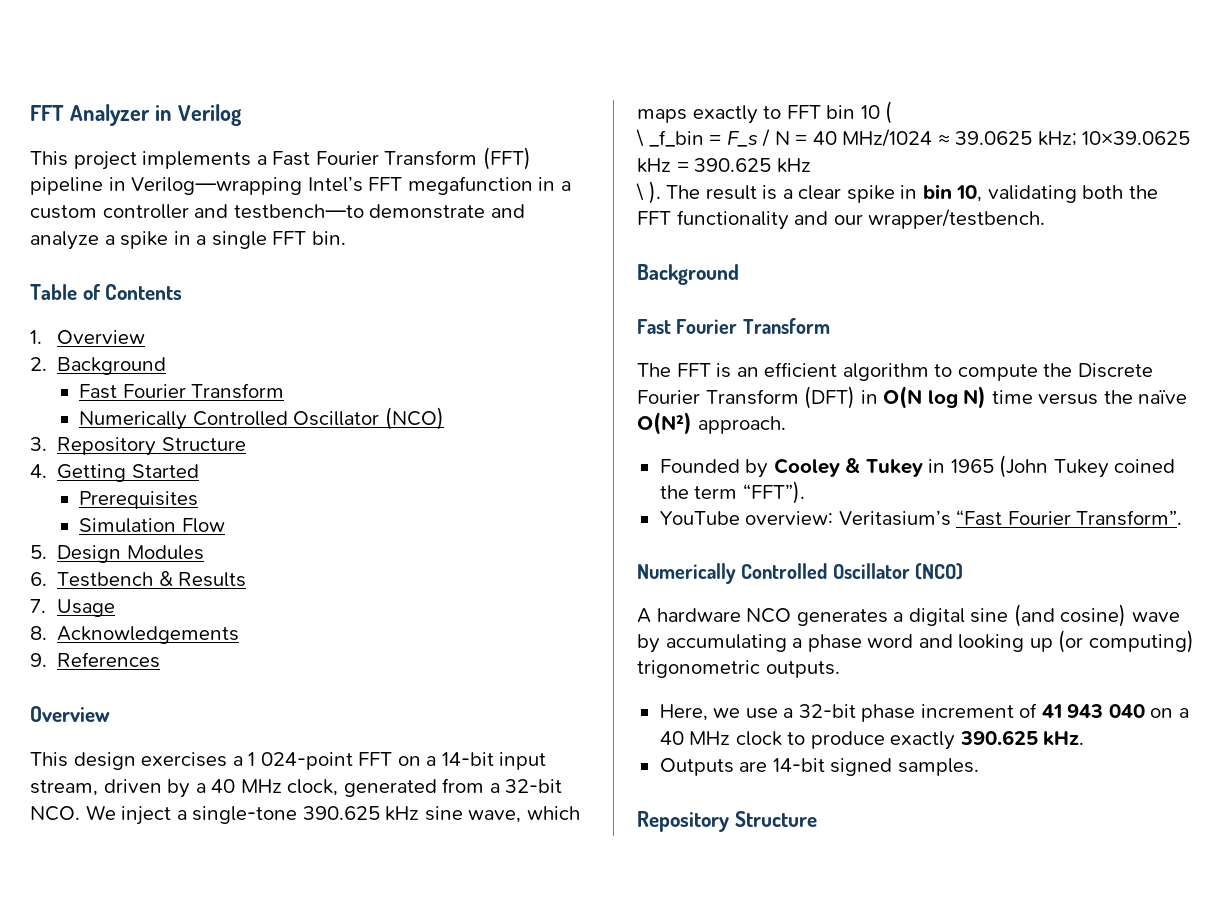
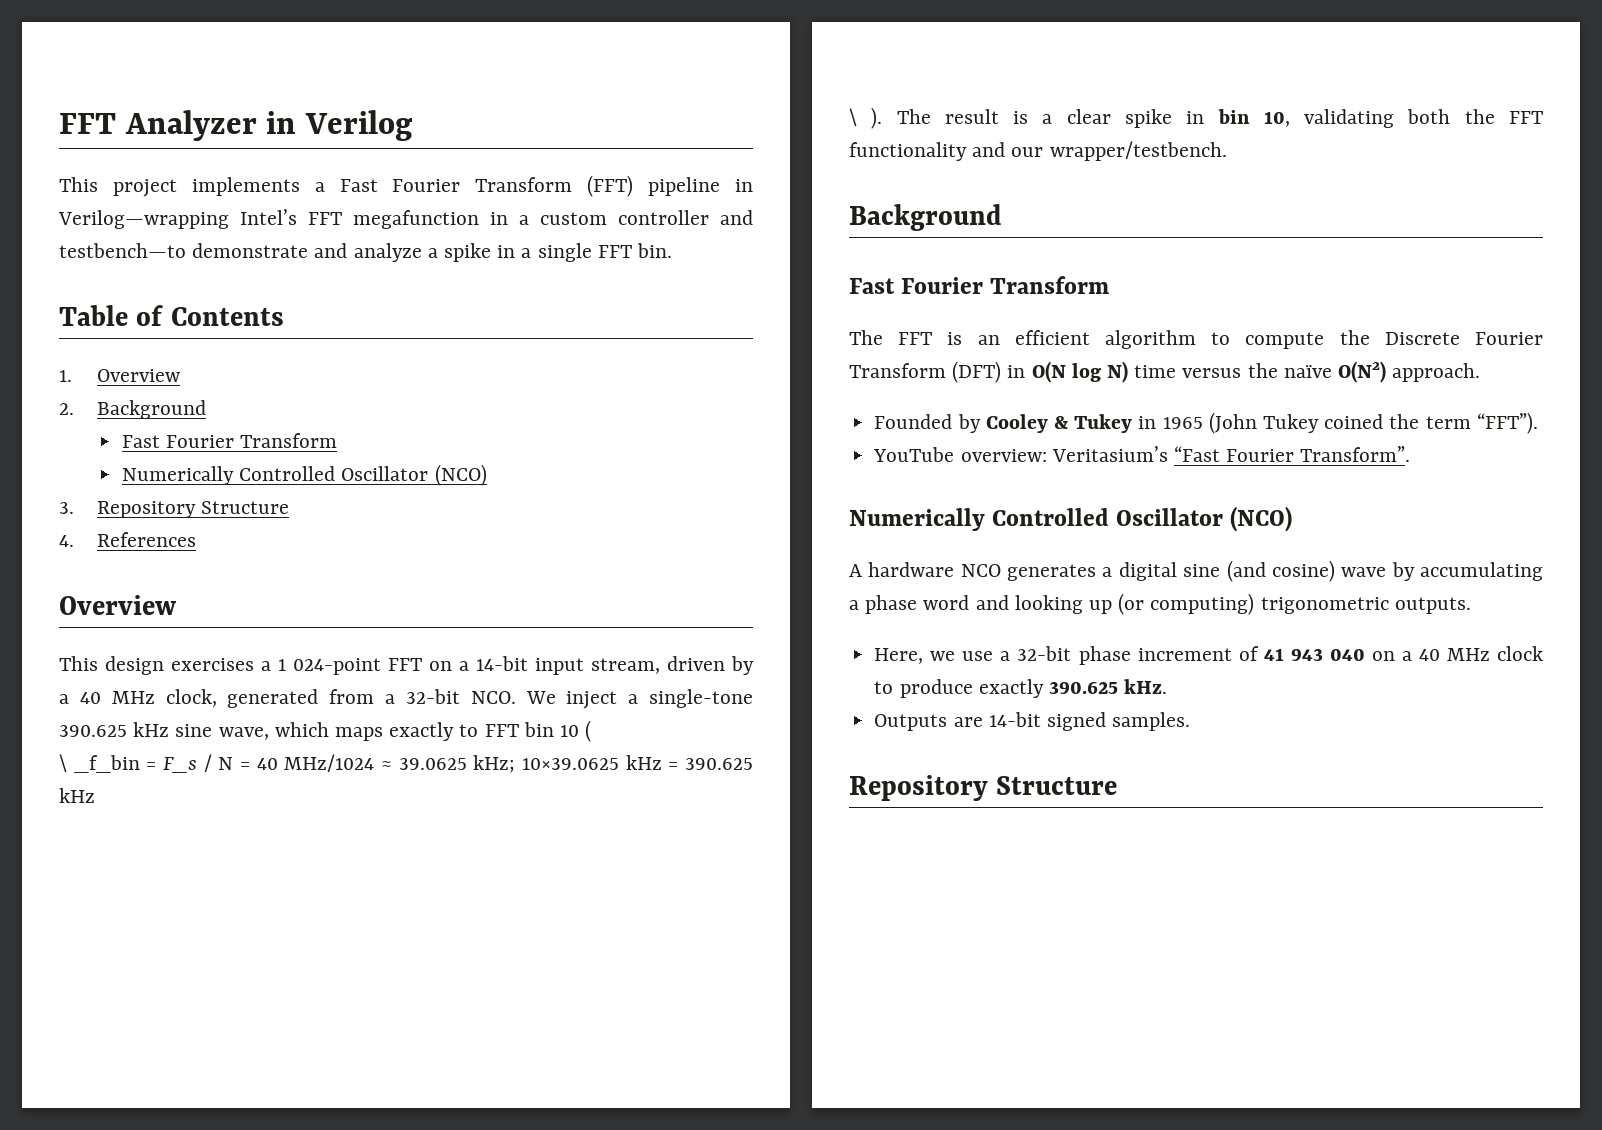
- 4. Getting Started
- Prerequisites
- Simulation Flow
- 5. Design Modules
- 6. Testbench & Results
- 7. Usage
- 8. Acknowledgements
- 9. References
+ 4. References

